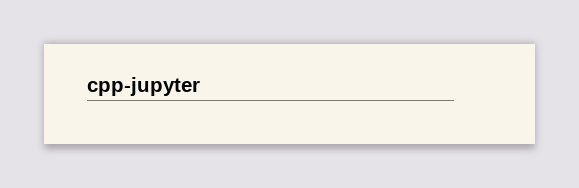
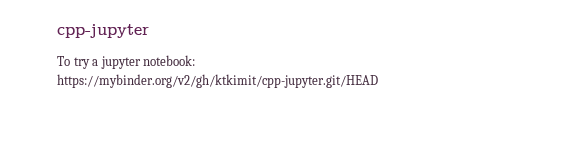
+ To try a jupyter notebook: https://mybinder.org/v2/gh/ktkimit/cpp-jupyter.git/HEAD

